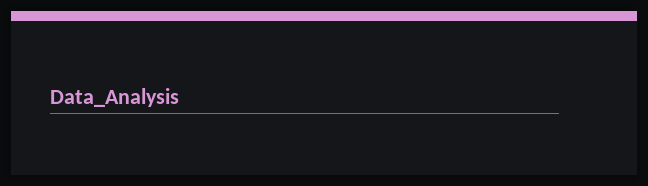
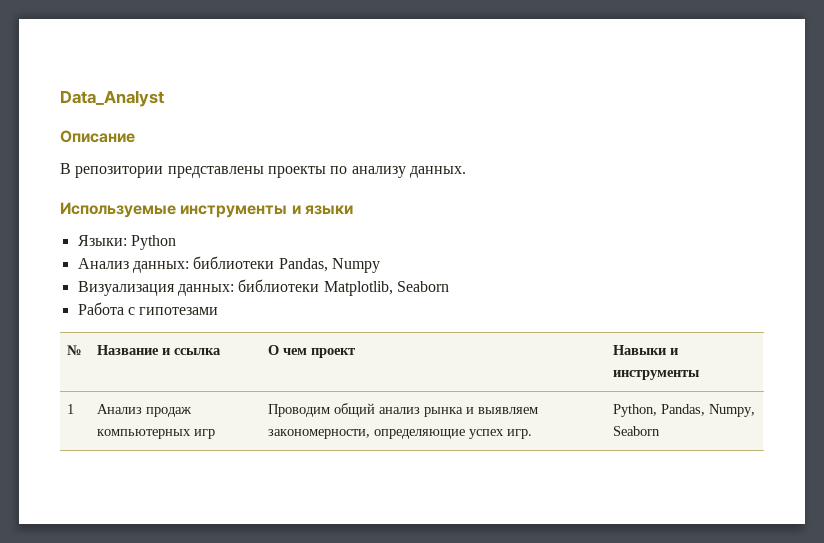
- Data_Analysis
+ Data_Analyst
+ Описание
+ В репозитории представлены проекты по анализу данных.
+ Используемые инструменты и языки
+ Языки: Python
+ Анализ данных: библиотеки Pandas, Numpy
+ Визуализация данных: библиотеки Matplotlib, Seaborn
+ Работа с гипотезами
+ № | Название и ссылка | О чем проект | Навыки и инструменты
+ 1 | Анализ продаж компьютерных игр | Проводим общий анализ рынка и выявляем закономерности, определяющие успех игр. | Python, Pandas, Numpy, Seaborn

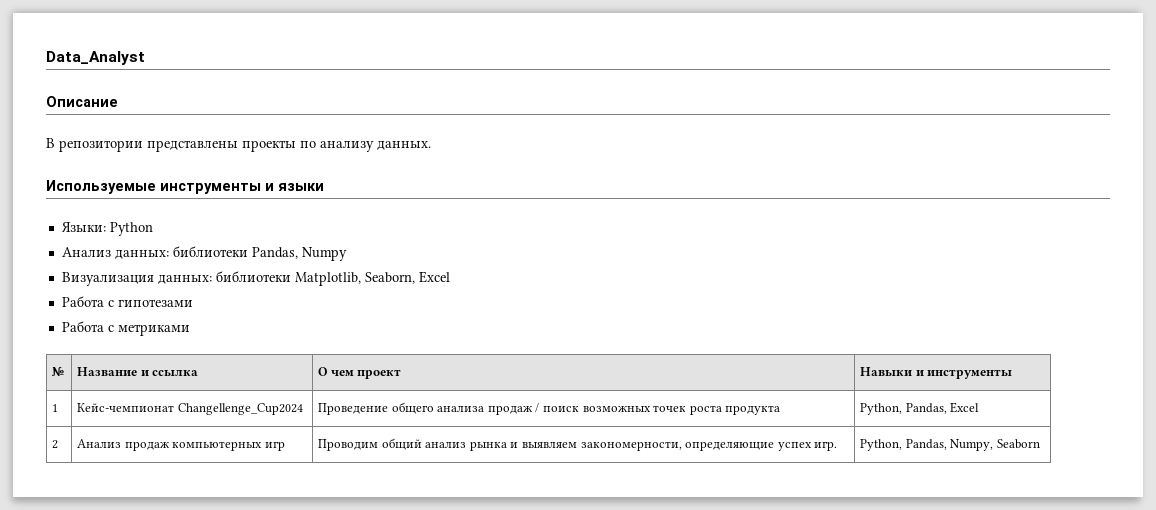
- Визуализация данных: библиотеки Matplotlib, Seaborn
+ Визуализация данных: библиотеки Matplotlib, Seaborn, Excel
+ Работа с метриками
- 1 | Анализ продаж компьютерных игр | Проводим общий анализ рынка и выявляем закономерности, определяющие успех игр. | Python, Pandas, Numpy, Seaborn
+ 1 | Кейс-чемпионат Changellenge_Cup2024 | Проведение общего анализа продаж / поиск возможных точек роста продукта | Python, Pandas, Excel
+ 2 | Анализ продаж компьютерных игр | Проводим общий анализ рынка и выявляем закономерности, определяющие успех игр. | Python, Pandas, Numpy, Seaborn

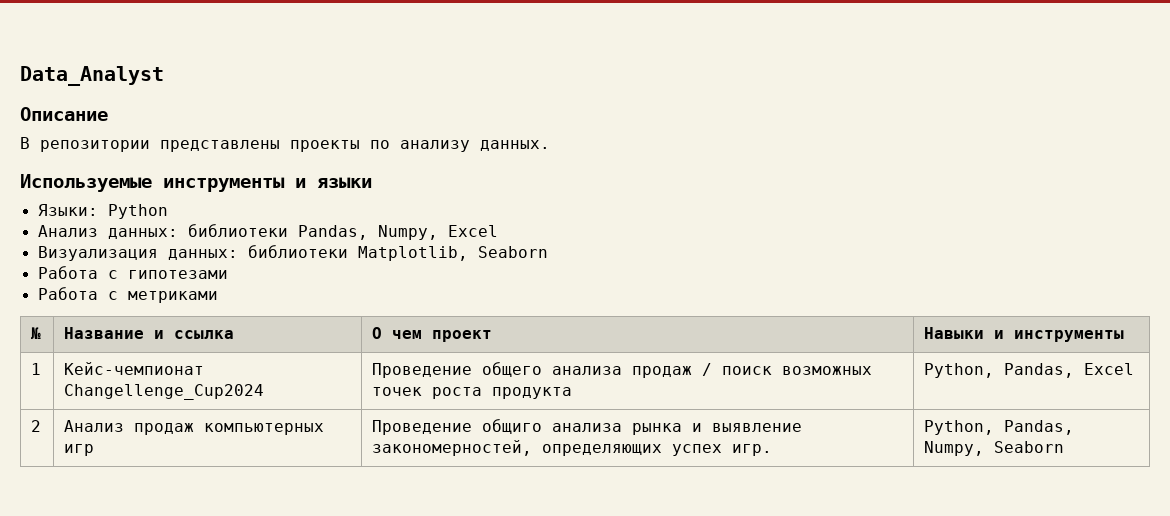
- Анализ данных: библиотеки Pandas, Numpy
+ Анализ данных: библиотеки Pandas, Numpy, Excel
- Визуализация данных: библиотеки Matplotlib, Seaborn, Excel
+ Визуализация данных: библиотеки Matplotlib, Seaborn
- 2 | Анализ продаж компьютерных игр | Проводим общий анализ рынка и выявляем закономерности, определяющие успех игр. | Python, Pandas, Numpy, Seaborn
+ 2 | Анализ продаж компьютерных игр | Проведение общиго анализа рынка и выявление закономерностей, определяющих успех игр. | Python, Pandas, Numpy, Seaborn

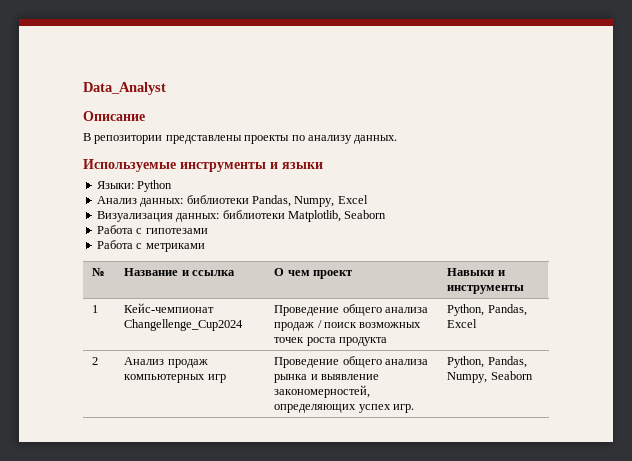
- 2 | Анализ продаж компьютерных игр | Проведение общиго анализа рынка и выявление закономерностей, определяющих успех игр. | Python, Pandas, Numpy, Seaborn
+ 2 | Анализ продаж компьютерных игр | Проведение общего анализа рынка и выявление закономерностей, определяющих успех игр. | Python, Pandas, Numpy, Seaborn

